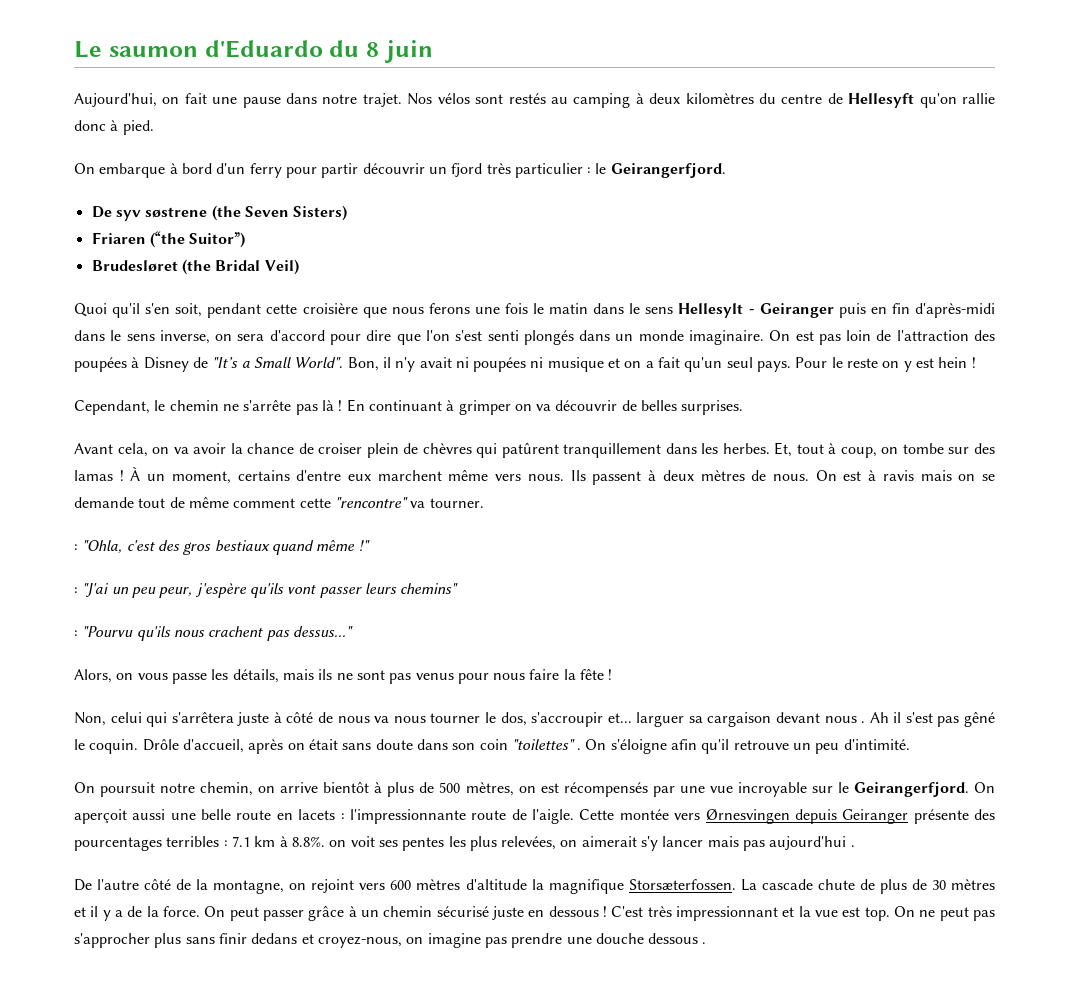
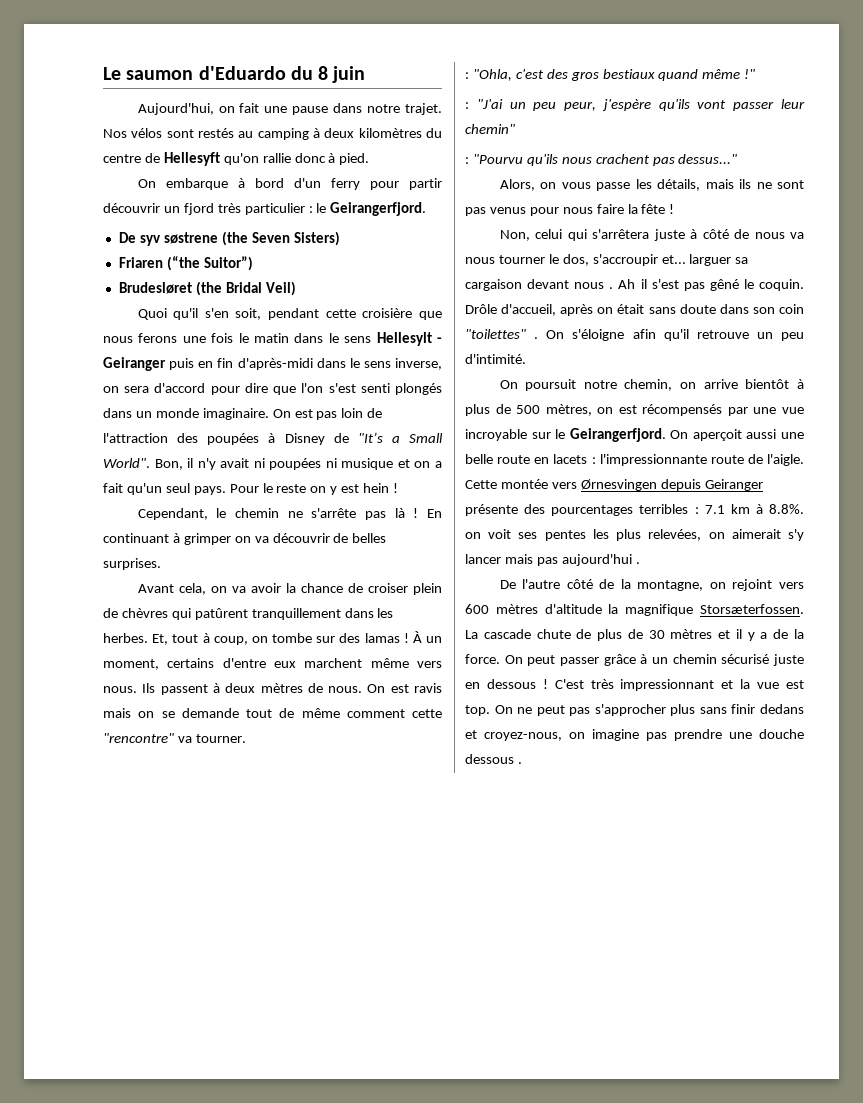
- On est à ravis mais on se demande tout de même comment cette "rencontre" va tourner.
+ On est ravis mais on se demande tout de même comment cette "rencontre" va tourner.
- : "J'ai un peu peur, j'espère qu'ils vont passer leurs chemins"
+ : "J'ai un peu peur, j'espère qu'ils vont passer leur chemin"

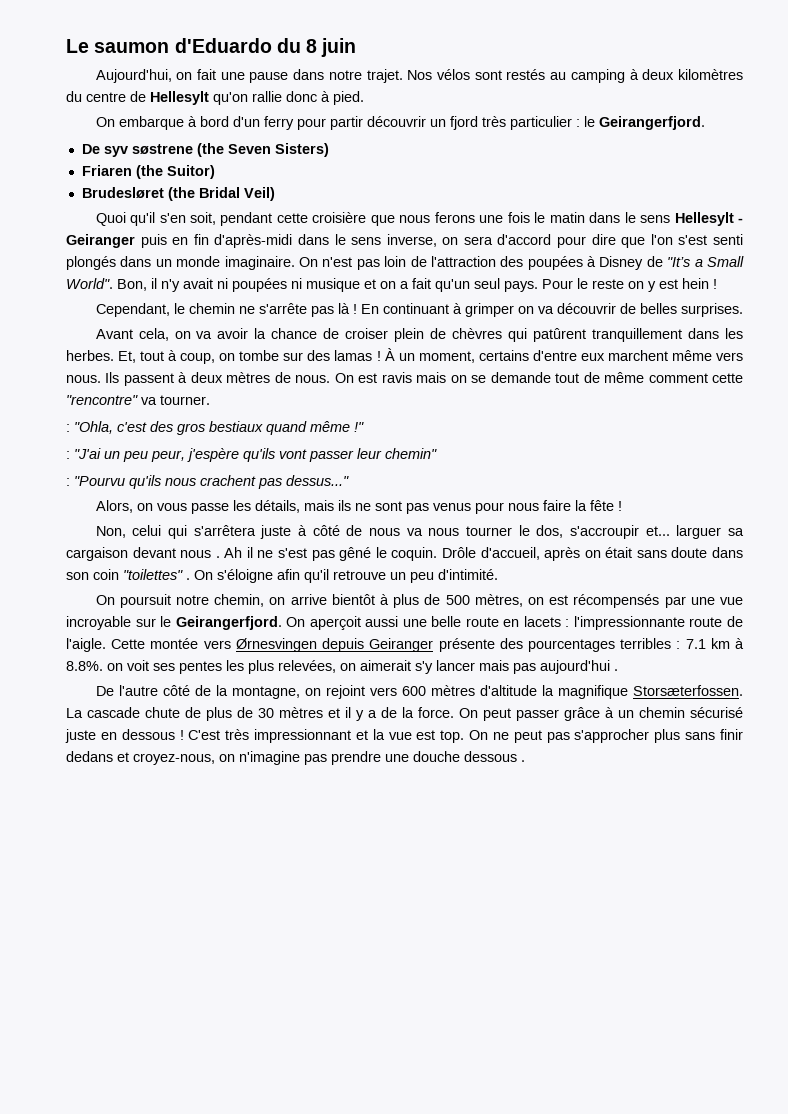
- Nos vélos sont restés au camping à deux kilomètres du centre de Hellesyft qu'on rallie donc à pied.
+ Nos vélos sont restés au camping à deux kilomètres du centre de Hellesylt qu'on rallie donc à pied.
- Friaren (“the Suitor”)
+ Friaren (the Suitor)
- On est pas loin de l'attraction des poupées à Disney de "It’s a Small World".
+ On n'est pas loin de l'attraction des poupées à Disney de "It’s a Small World".
- Ah il s'est pas gêné le coquin.
+ Ah il ne s'est pas gêné le coquin.
- On ne peut pas s'approcher plus sans finir dedans et croyez-nous, on imagine pas prendre une douche dessous .
+ On ne peut pas s'approcher plus sans finir dedans et croyez-nous, on n'imagine pas prendre une douche dessous .

